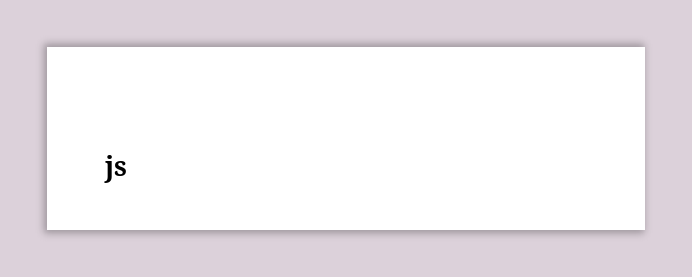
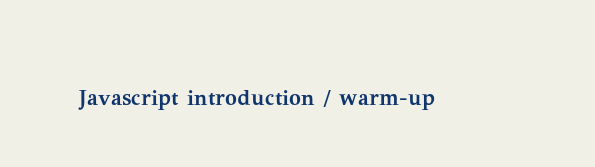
- js
+ Javascript introduction / warm-up

